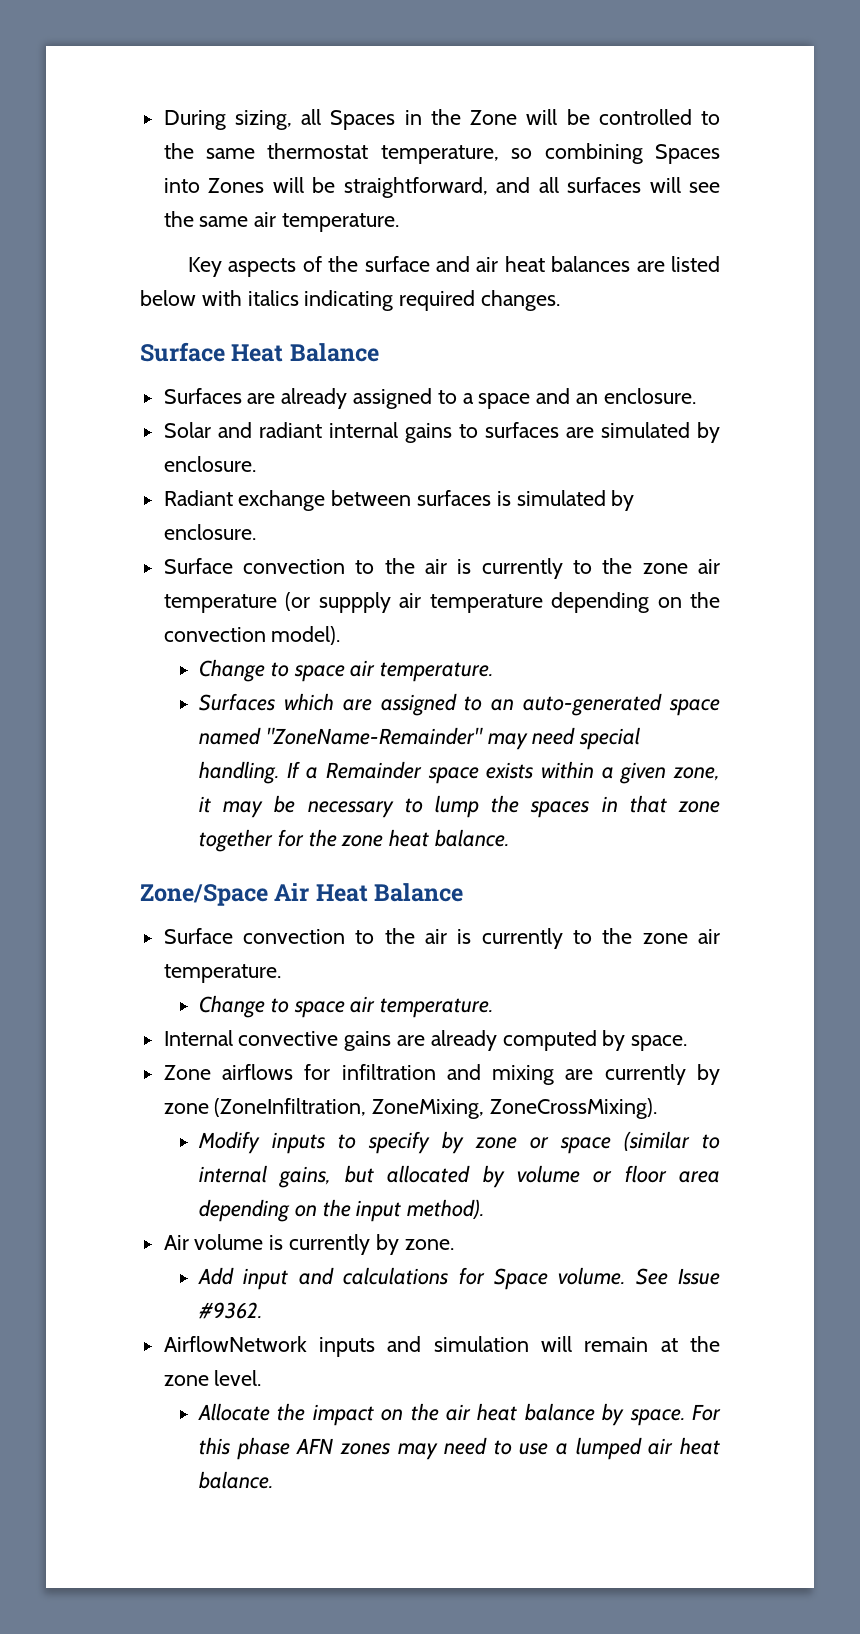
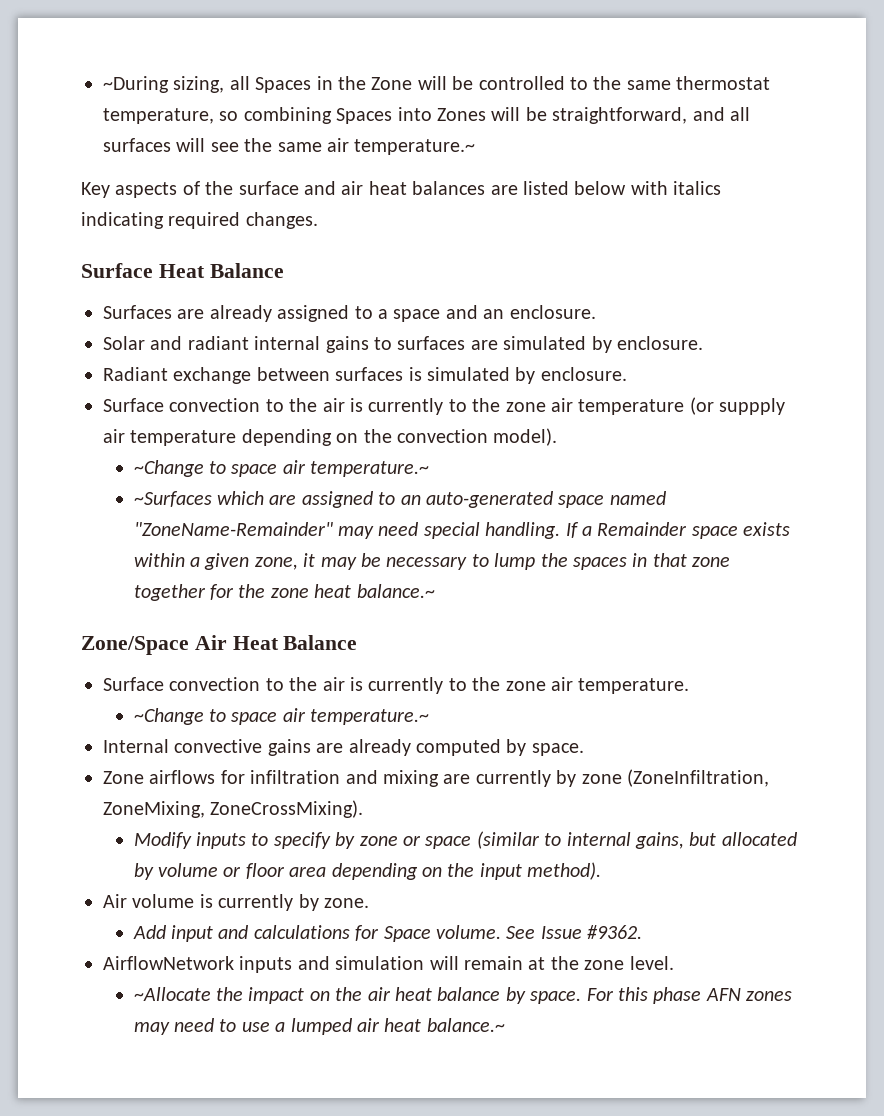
- During sizing, all Spaces in the Zone will be controlled to the same thermostat temperature, so combining Spaces into Zones will be straightforward, and all surfaces will see the same air temperature.
+ ~During sizing, all Spaces in the Zone will be controlled to the same thermostat temperature, so combining Spaces into Zones will be straightforward, and all surfaces will see the same air temperature.~
  Surface convection to the air is currently to the zone air temperature (or suppply air temperature depending on the convection model).
- Change to space air temperature.
- Surfaces which are assigned to an auto-generated space named "ZoneName-Remainder" may need special handling.
+ ~Change to space air temperature.~
+ ~Surfaces which are assigned to an auto-generated space named "ZoneName-Remainder" may need special handling.
- If a Remainder space exists within a given zone, it may be necessary to lump the spaces in that zone together for the zone heat balance.
+ If a Remainder space exists within a given zone, it may be necessary to lump the spaces in that zone together for the zone heat balance.~
  Surface convection to the air is currently to the zone air temperature.
- Change to space air temperature.
+ ~Change to space air temperature.~
- Allocate the impact on the air heat balance by space.
+ ~Allocate the impact on the air heat balance by space.
- For this phase AFN zones may need to use a lumped air heat balance.
+ For this phase AFN zones may need to use a lumped air heat balance.~

